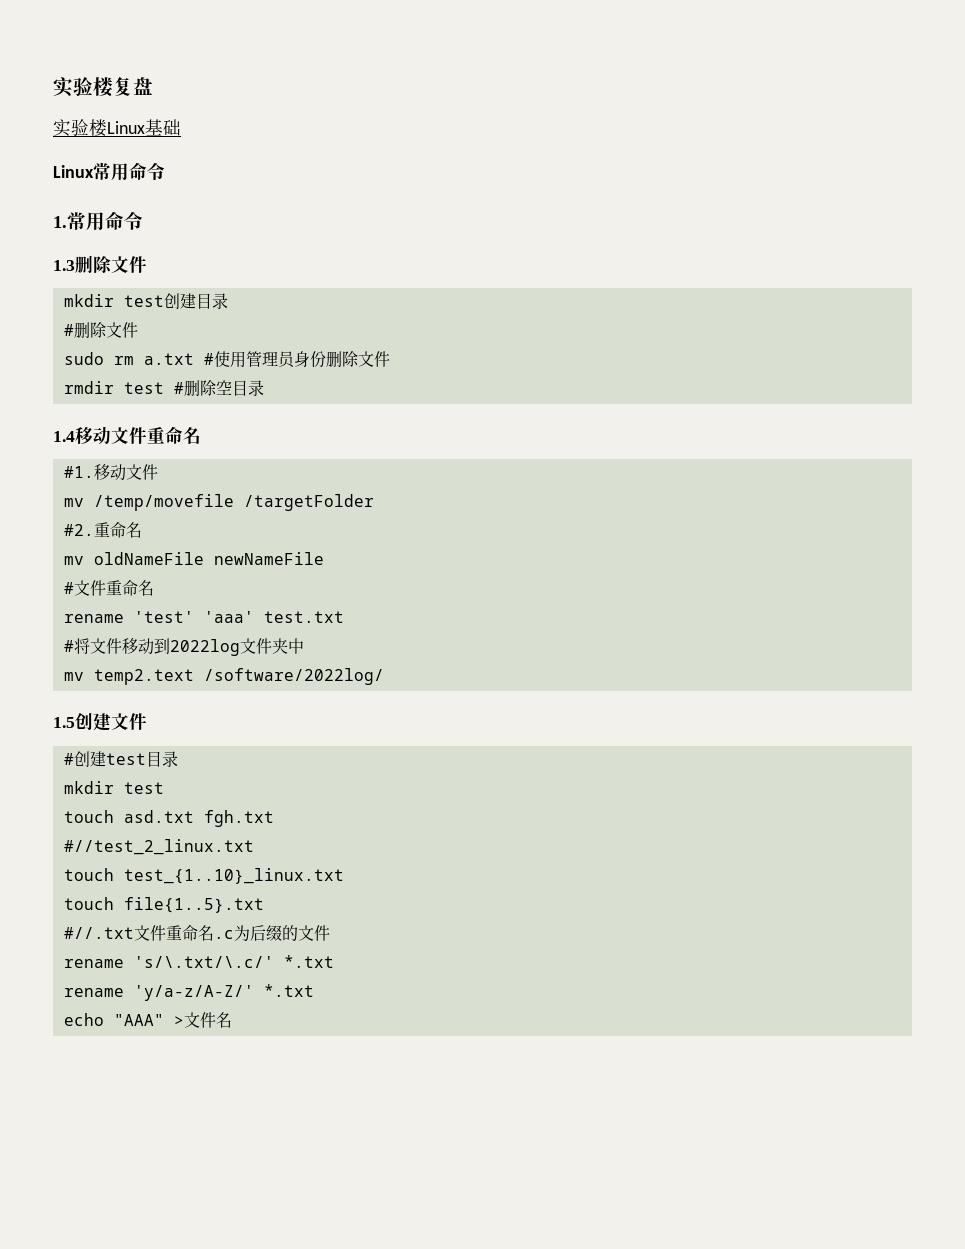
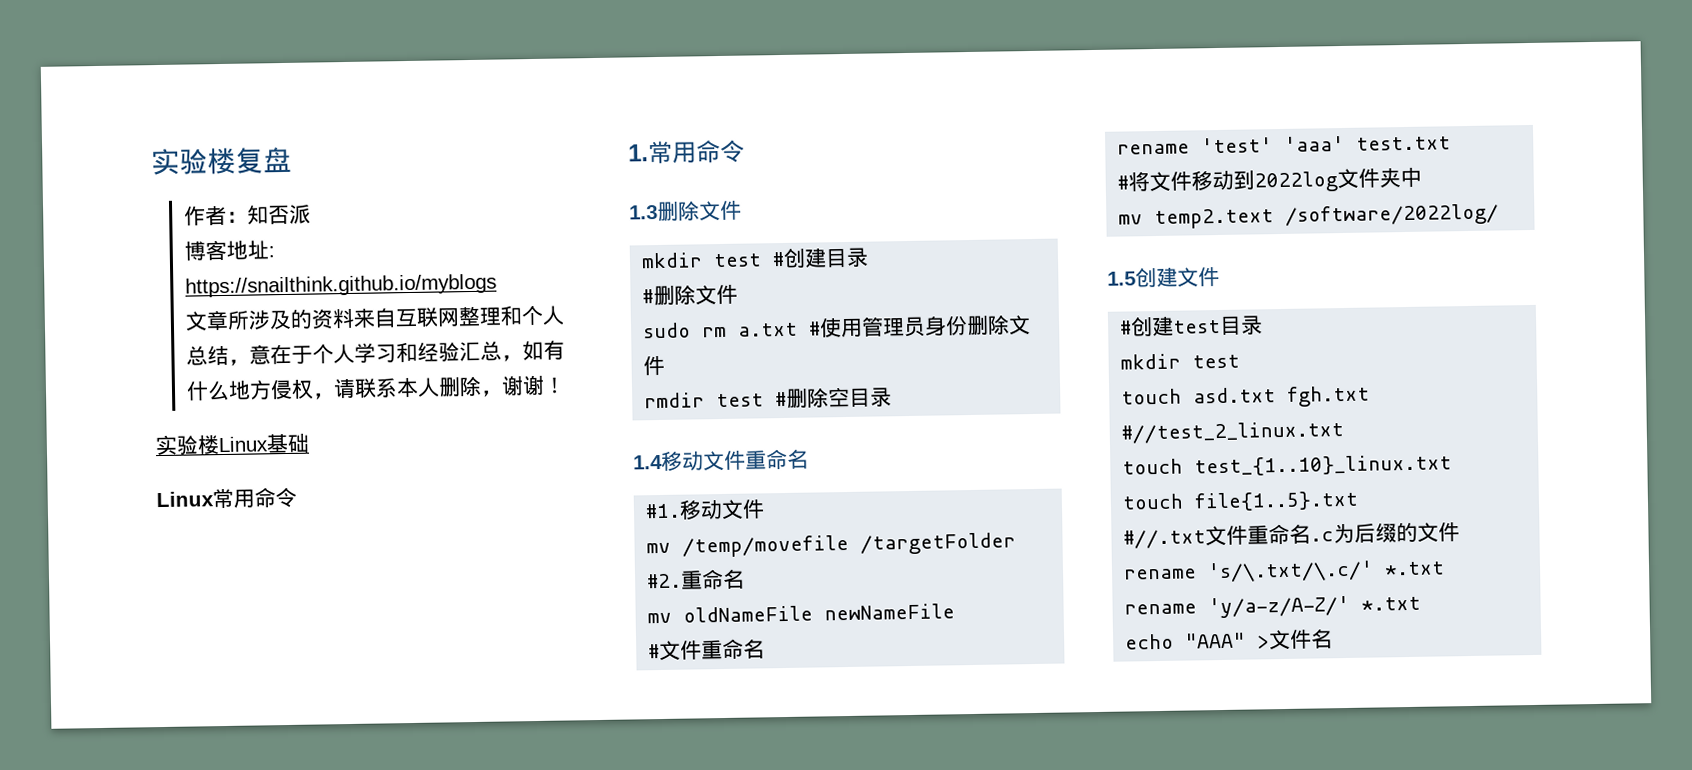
+ 作者：知否派
+ 博客地址: https://snailthink.github.io/myblogs
+ 文章所涉及的资料来自互联网整理和个人总结，意在于个人学习和经验汇总，如有什么地方侵权，请联系本人删除，谢谢！
- mkdir test创建目录
+ mkdir test #创建目录

